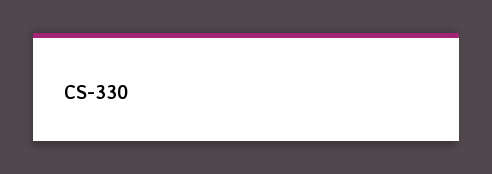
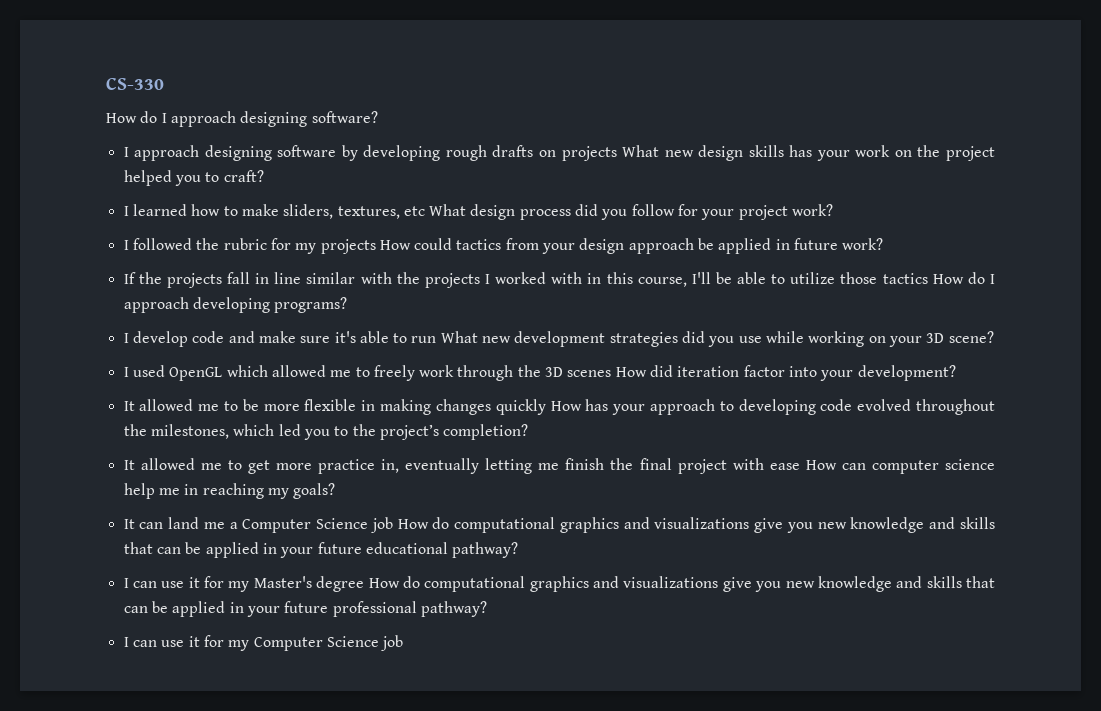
+ How do I approach designing software?
+ I approach designing software by developing rough drafts on projects What new design skills has your work on the project helped you to craft?
+ I learned how to make sliders, textures, etc What design process did you follow for your project work?
+ I followed the rubric for my projects How could tactics from your design approach be applied in future work?
+ If the projects fall in line similar with the projects I worked with in this course, I'll be able to utilize those tactics How do I approach developing programs?
+ I develop code and make sure it's able to run What new development strategies did you use while working on your 3D scene?
+ I used OpenGL which allowed me to freely work through the 3D scenes How did iteration factor into your development?
+ It allowed me to be more flexible in making changes quickly How has your approach to developing code evolved throughout the milestones, which led you to the project’s completion?
+ It allowed me to get more practice in, eventually letting me finish the final project with ease How can computer science help me in reaching my goals?
+ It can land me a Computer Science job How do computational graphics and visualizations give you new knowledge and skills that can be applied in your future educational pathway?
+ I can use it for my Master's degree How do computational graphics and visualizations give you new knowledge and skills that can be applied in your future professional pathway?
+ I can use it for my Computer Science job

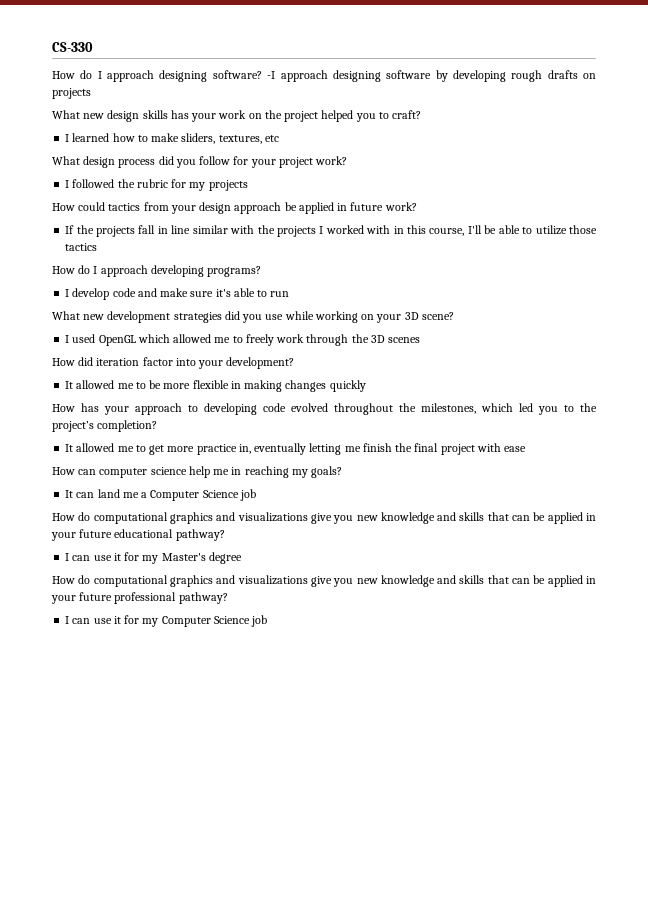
- How do I approach designing software?
- I approach designing software by developing rough drafts on projects What new design skills has your work on the project helped you to craft?
+ How do I approach designing software? -I approach designing software by developing rough drafts on projects
+ What new design skills has your work on the project helped you to craft?
- I learned how to make sliders, textures, etc What design process did you follow for your project work?
+ I learned how to make sliders, textures, etc
+ What design process did you follow for your project work?
- I followed the rubric for my projects How could tactics from your design approach be applied in future work?
+ I followed the rubric for my projects
+ How could tactics from your design approach be applied in future work?
- If the projects fall in line similar with the projects I worked with in this course, I'll be able to utilize those tactics How do I approach developing programs?
+ If the projects fall in line similar with the projects I worked with in this course, I'll be able to utilize those tactics
+ How do I approach developing programs?
- I develop code and make sure it's able to run What new development strategies did you use while working on your 3D scene?
+ I develop code and make sure it's able to run
+ What new development strategies did you use while working on your 3D scene?
- I used OpenGL which allowed me to freely work through the 3D scenes How did iteration factor into your development?
+ I used OpenGL which allowed me to freely work through the 3D scenes
+ How did iteration factor into your development?
- It allowed me to be more flexible in making changes quickly How has your approach to developing code evolved throughout the milestones, which led you to the project’s completion?
+ It allowed me to be more flexible in making changes quickly
+ How has your approach to developing code evolved throughout the milestones, which led you to the project’s completion?
- It allowed me to get more practice in, eventually letting me finish the final project with ease How can computer science help me in reaching my goals?
+ It allowed me to get more practice in, eventually letting me finish the final project with ease
+ How can computer science help me in reaching my goals?
- It can land me a Computer Science job How do computational graphics and visualizations give you new knowledge and skills that can be applied in your future educational pathway?
+ It can land me a Computer Science job
+ How do computational graphics and visualizations give you new knowledge and skills that can be applied in your future educational pathway?
- I can use it for my Master's degree How do computational graphics and visualizations give you new knowledge and skills that can be applied in your future professional pathway?
+ I can use it for my Master's degree
+ How do computational graphics and visualizations give you new knowledge and skills that can be applied in your future professional pathway?

